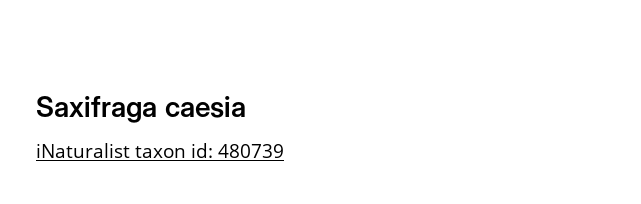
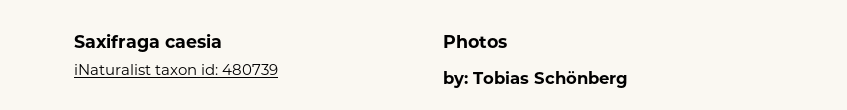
+ Photos
+ by: Tobias Schönberg

